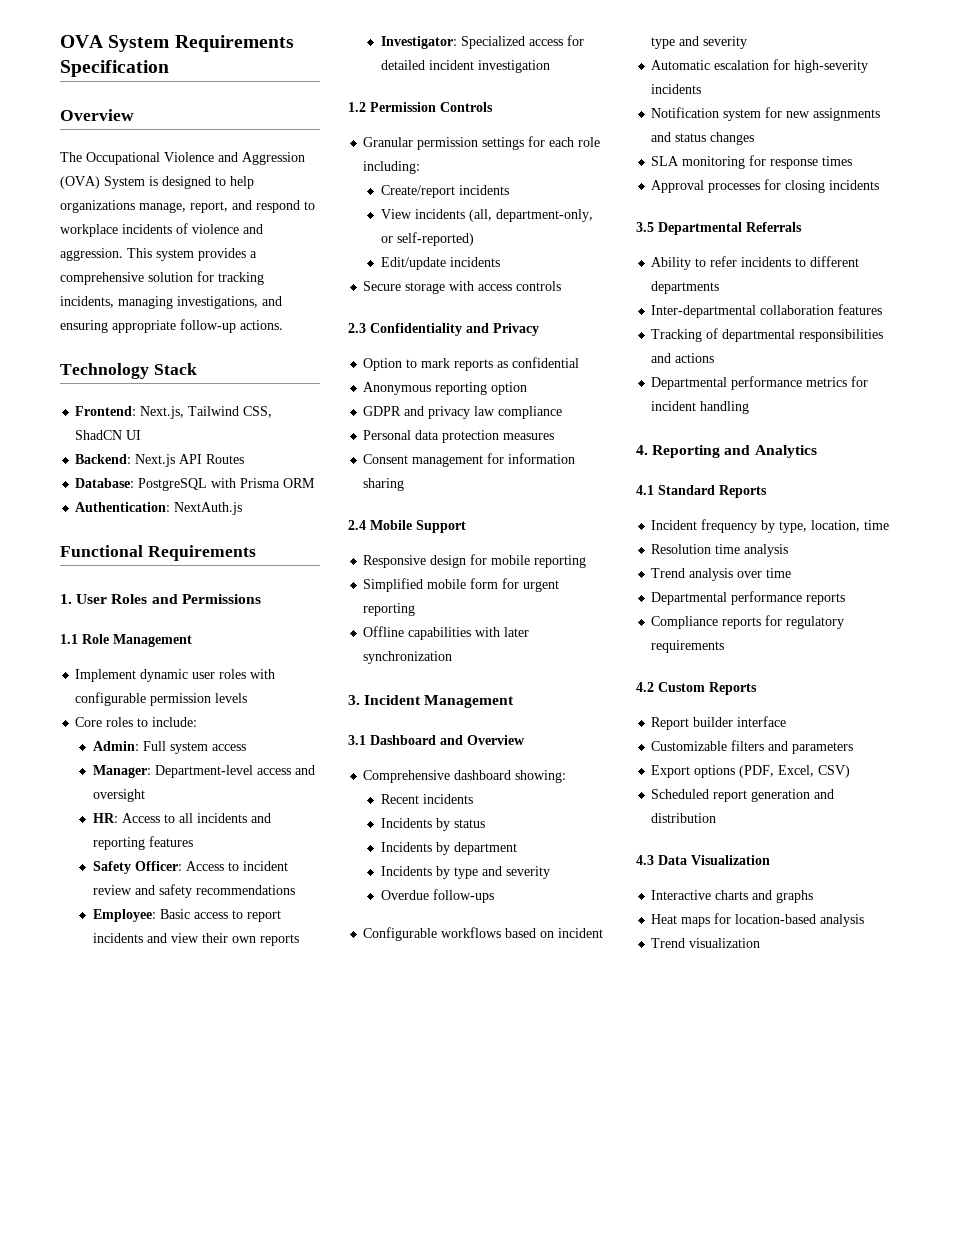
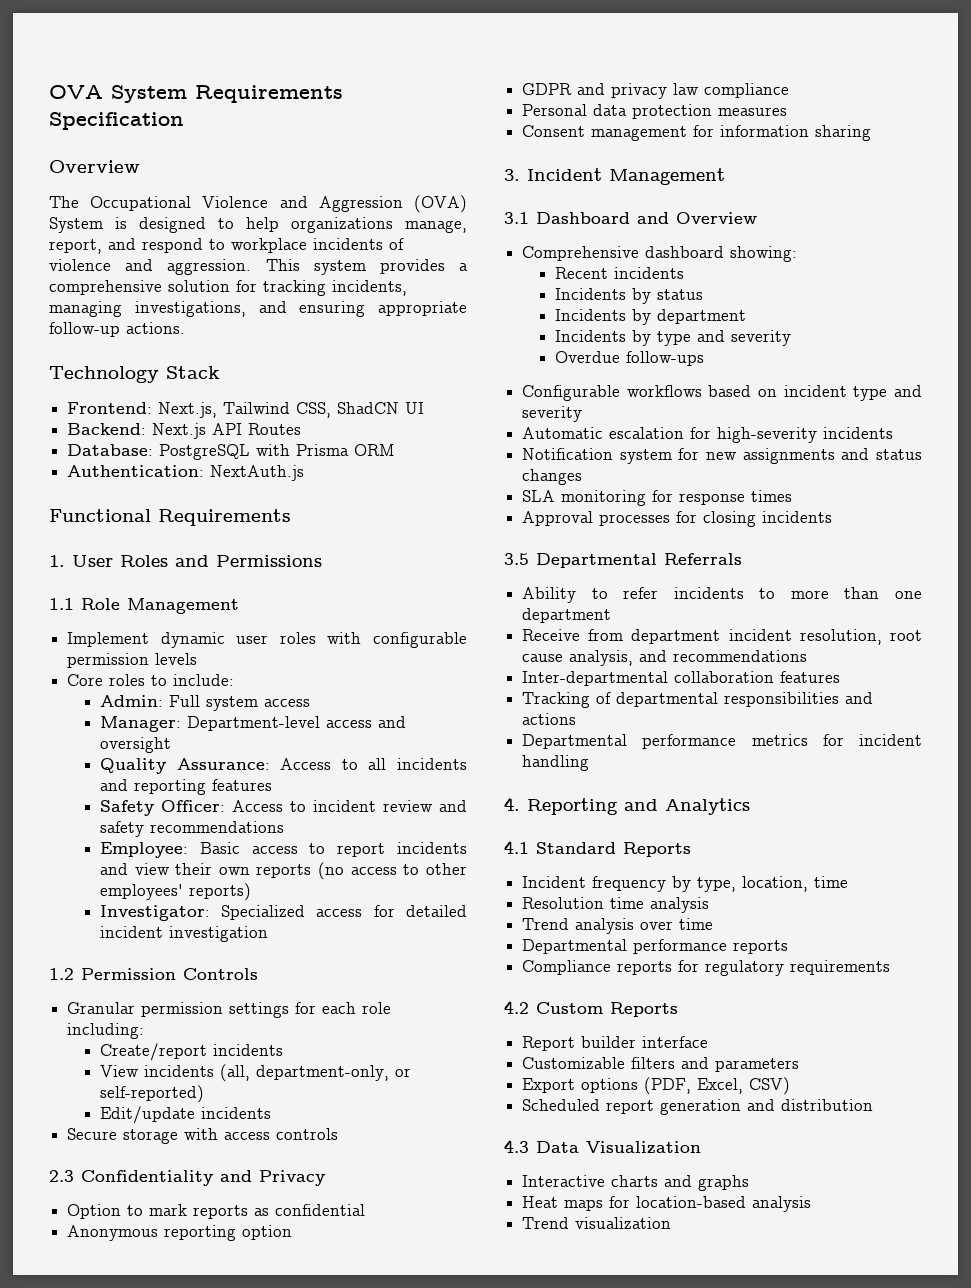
- HR: Access to all incidents and reporting features
+ Quality Assurance: Access to all incidents and reporting features
- Employee: Basic access to report incidents and view their own reports
+ Employee: Basic access to report incidents and view their own reports (no access to other employees' reports)
- 2.4 Mobile Support
- Responsive design for mobile reporting
- Simplified mobile form for urgent reporting
- Offline capabilities with later synchronization
- Ability to refer incidents to different departments
+ Ability to refer incidents to more than one department
+ Receive from department incident resolution, root cause analysis, and recommendations

